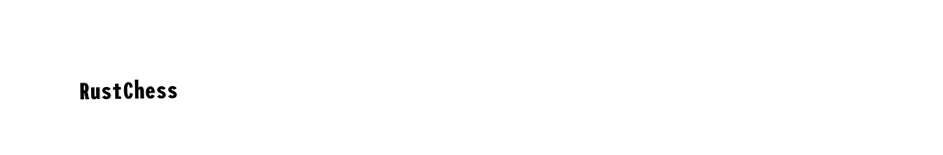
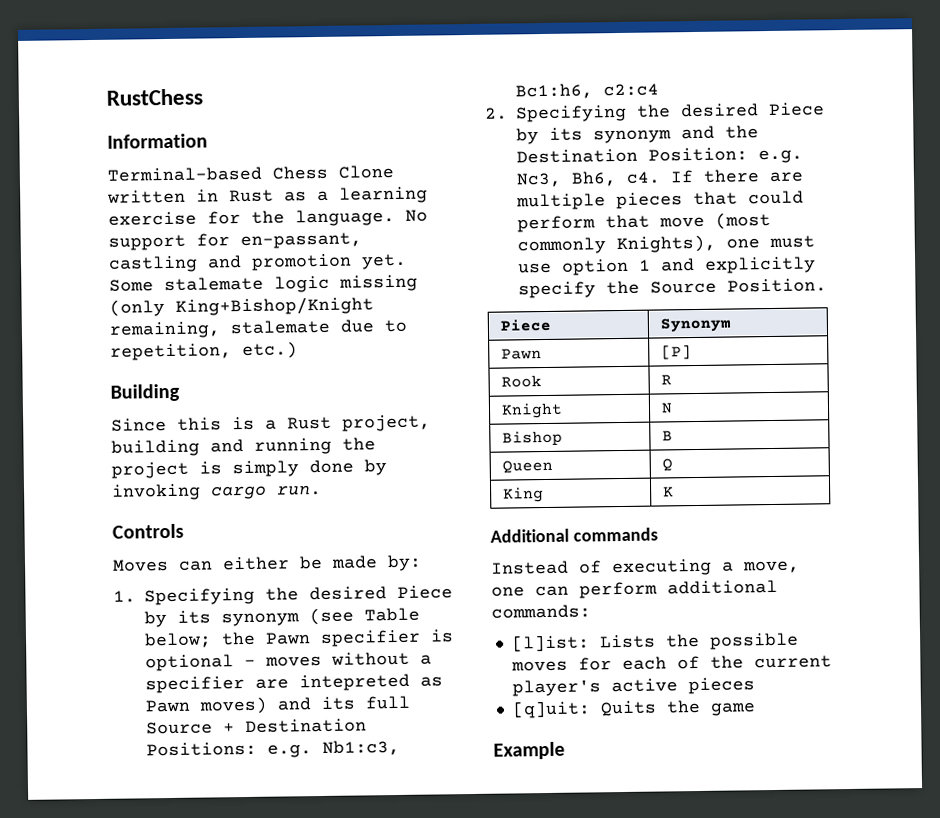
+ Information
+ Terminal-based Chess Clone written in Rust as a learning exercise for the language. No support for en-passant, castling and promotion yet. Some stalemate logic missing (only King+Bishop/Knight remaining, stalemate due to repetition, etc.)
+ Building
+ Since this is a Rust project, building and running the project is simply done by invoking cargo run.
+ Controls
+ Moves can either be made by:
+ 1. Specifying the desired Piece by its synonym (see Table below; the Pawn specifier is optional - moves without a specifier are intepreted as Pawn moves) and its full Source + Destination Positions: e.g. Nb1:c3, Bc1:h6, c2:c4
+ 2. Specifying the desired Piece by its synonym and the Destination Position: e.g. Nc3, Bh6, c4. If there are multiple pieces that could perform that move (most commonly Knights), one must use option 1 and explicitly specify the Source Position.
+ Piece | Synonym
+ Pawn | [P]
+ Rook | R
+ Knight | N
+ Bishop | B
+ Queen | Q
+ King | K
+ Additional commands
+ Instead of executing a move, one can perform additional commands:
+ [l]ist: Lists the possible moves for each of the current player's active pieces
+ [q]uit: Quits the game
+ Example

